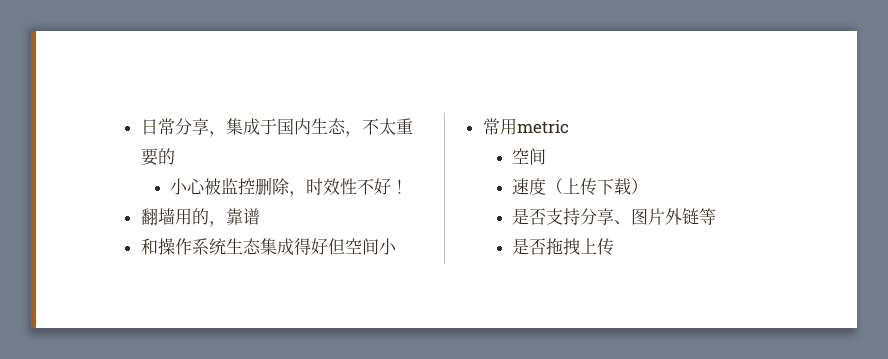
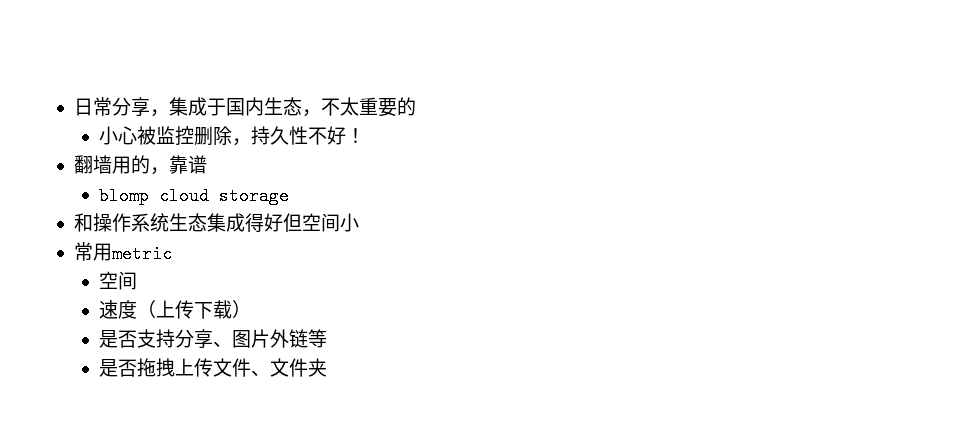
- 小心被监控删除，时效性不好！
+ 小心被监控删除，持久性不好！
+ blomp cloud storage
- 是否拖拽上传
+ 是否拖拽上传文件、文件夹

